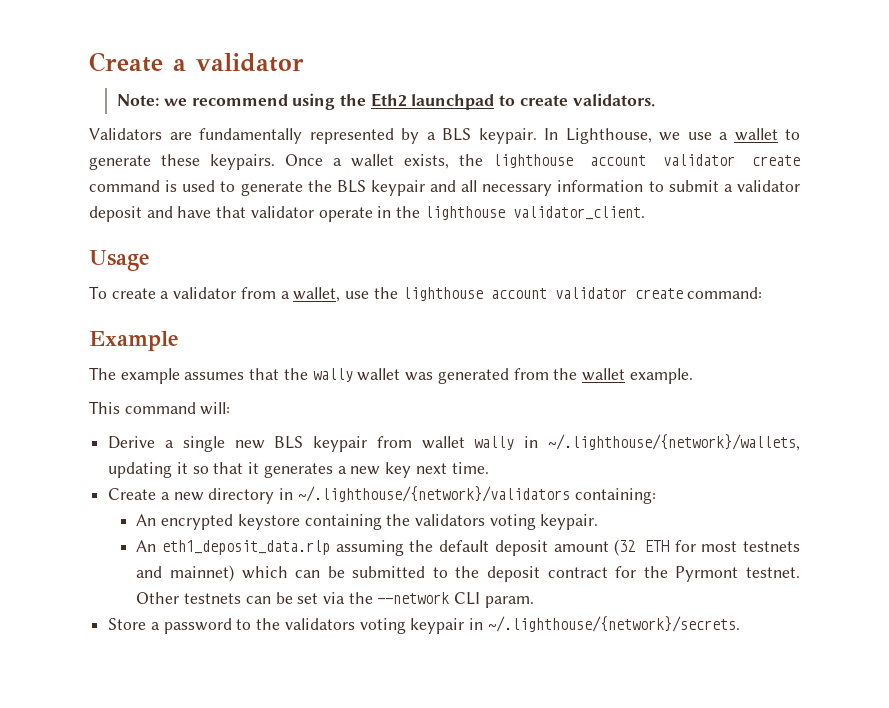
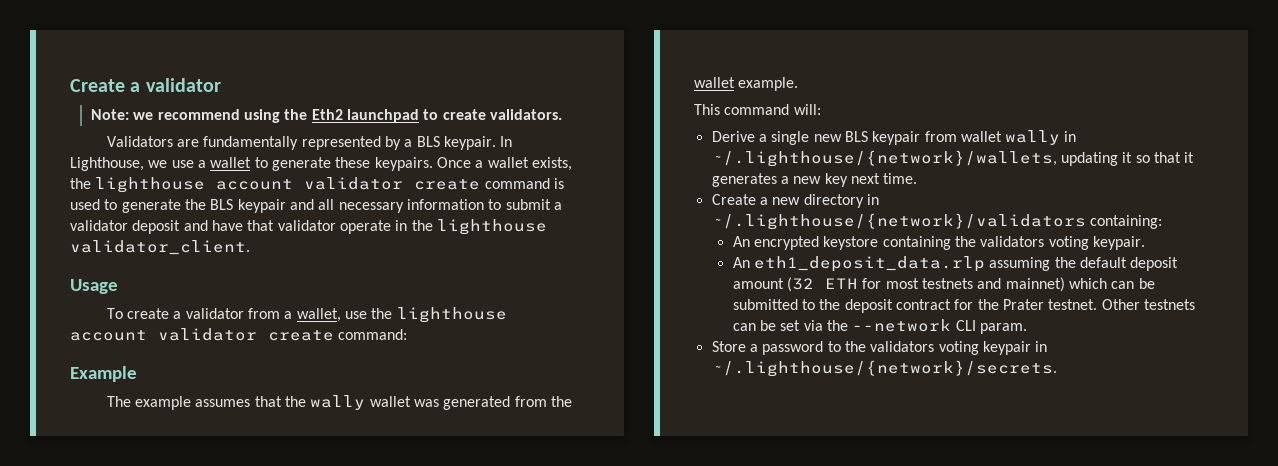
- An eth1_deposit_data.rlp assuming the default deposit amount (32 ETH for most testnets and mainnet) which can be submitted to the deposit contract for the Pyrmont testnet.
+ An eth1_deposit_data.rlp assuming the default deposit amount (32 ETH for most testnets and mainnet) which can be submitted to the deposit contract for the Prater testnet.

